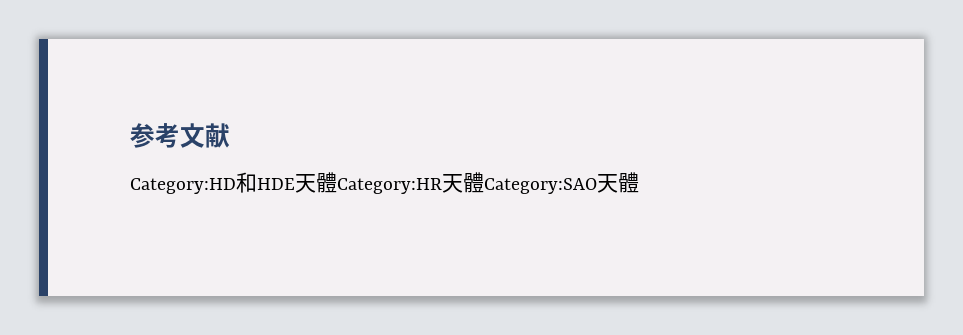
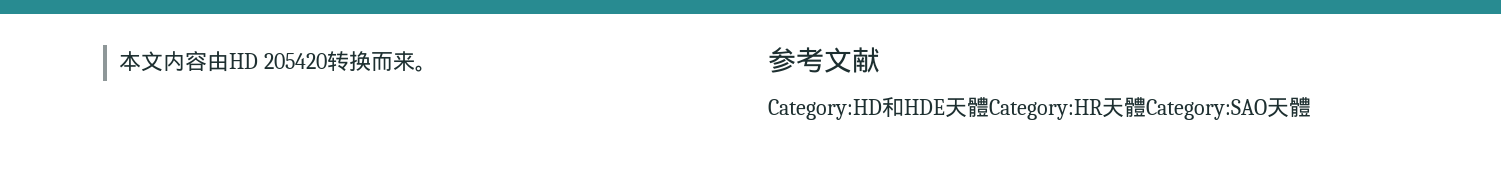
+ 本文内容由HD 205420转换而来。

